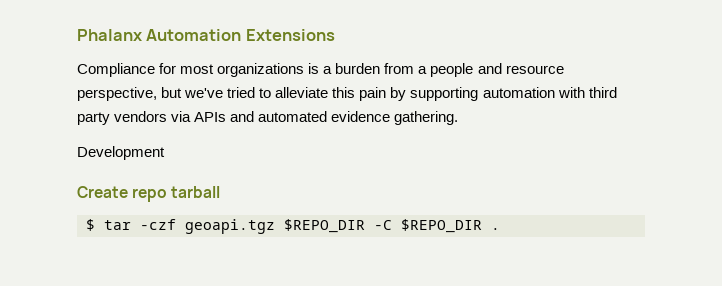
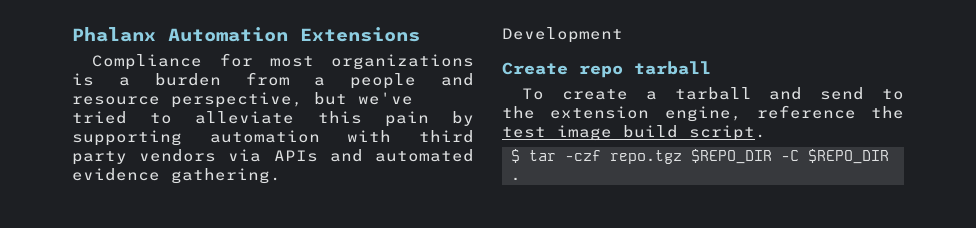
+ To create a tarball and send to the extension engine, reference the test image build script.
- $ tar -czf geoapi.tgz $REPO_DIR -C $REPO_DIR .
+ $ tar -czf repo.tgz $REPO_DIR -C $REPO_DIR .

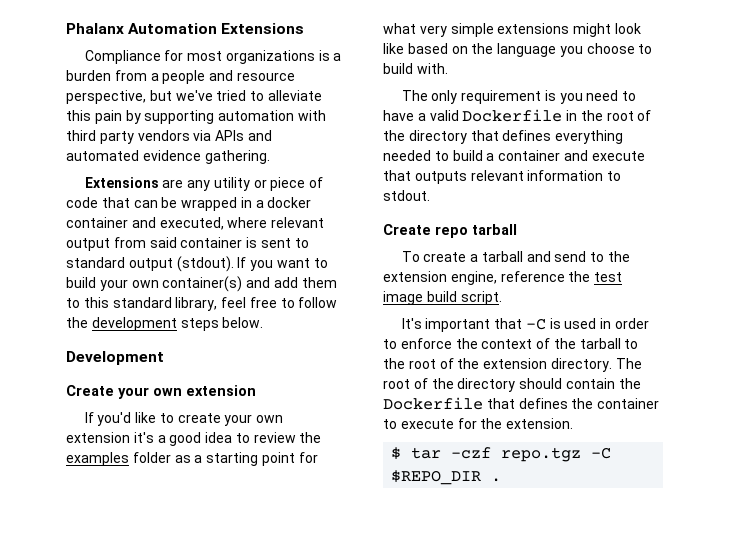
+ Extensions are any utility or piece of code that can be wrapped in a docker container and executed, where relevant output from said container is sent to standard output (stdout). If you want to build your own container(s) and add them to this standard library, feel free to follow the development steps below.
  Development
+ Create your own extension
+ If you'd like to create your own extension it's a good idea to review the examples folder as a starting point for what very simple extensions might look like based on the language you choose to build with.
+ The only requirement is you need to have a valid Dockerfile in the root of the directory that defines everything needed to build a container and execute that outputs relevant information to stdout.
+ It's important that -C is used in order to enforce the context of the tarball to the root of the extension directory. The root of the directory should contain the Dockerfile that defines the container to execute for the extension.
- $ tar -czf repo.tgz $REPO_DIR -C $REPO_DIR .
+ $ tar -czf repo.tgz -C $REPO_DIR .

